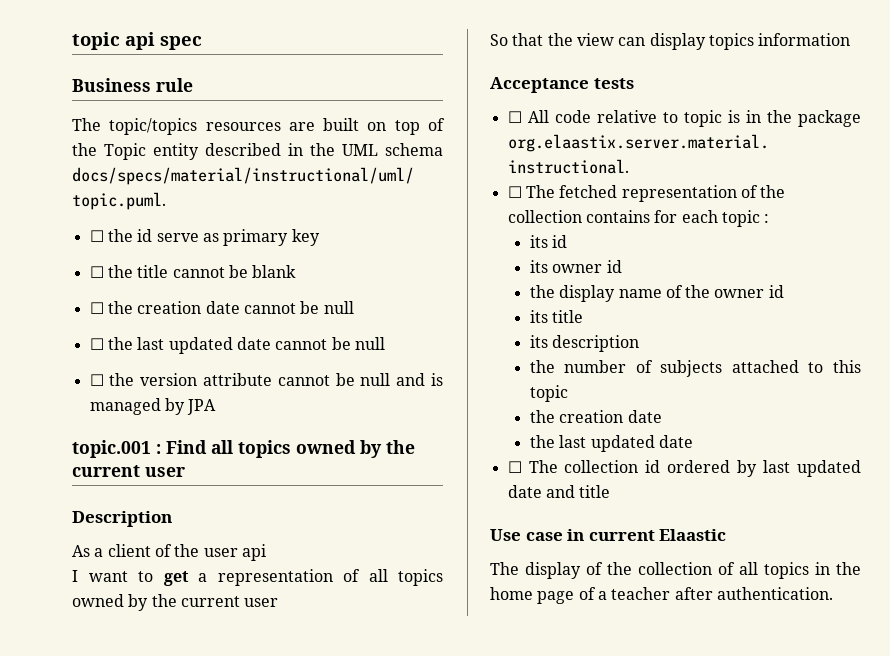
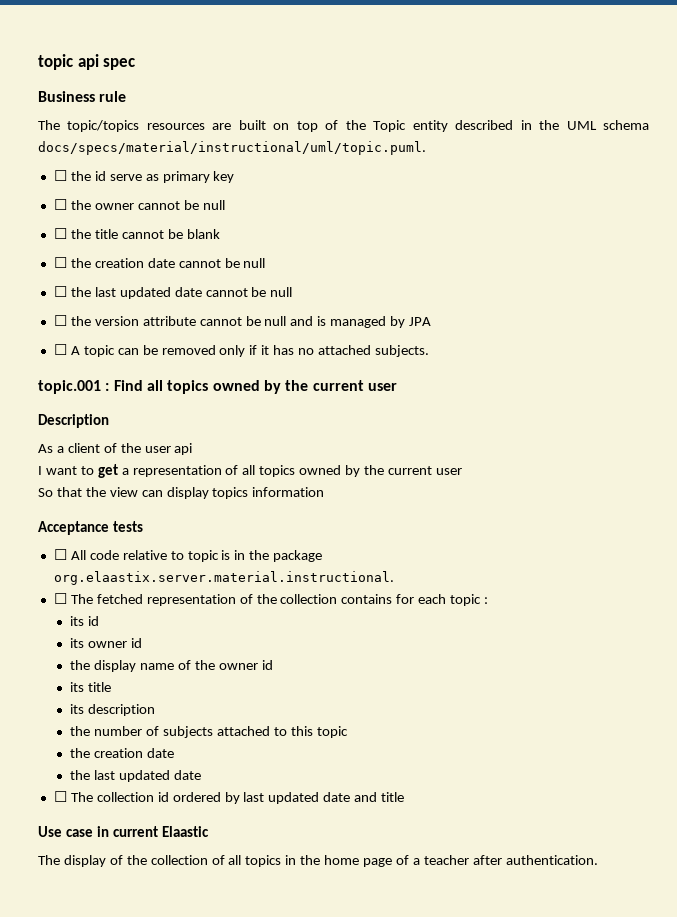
+ ☐ the owner cannot be null
+ ☐ A topic can be removed only if it has no attached subjects.

